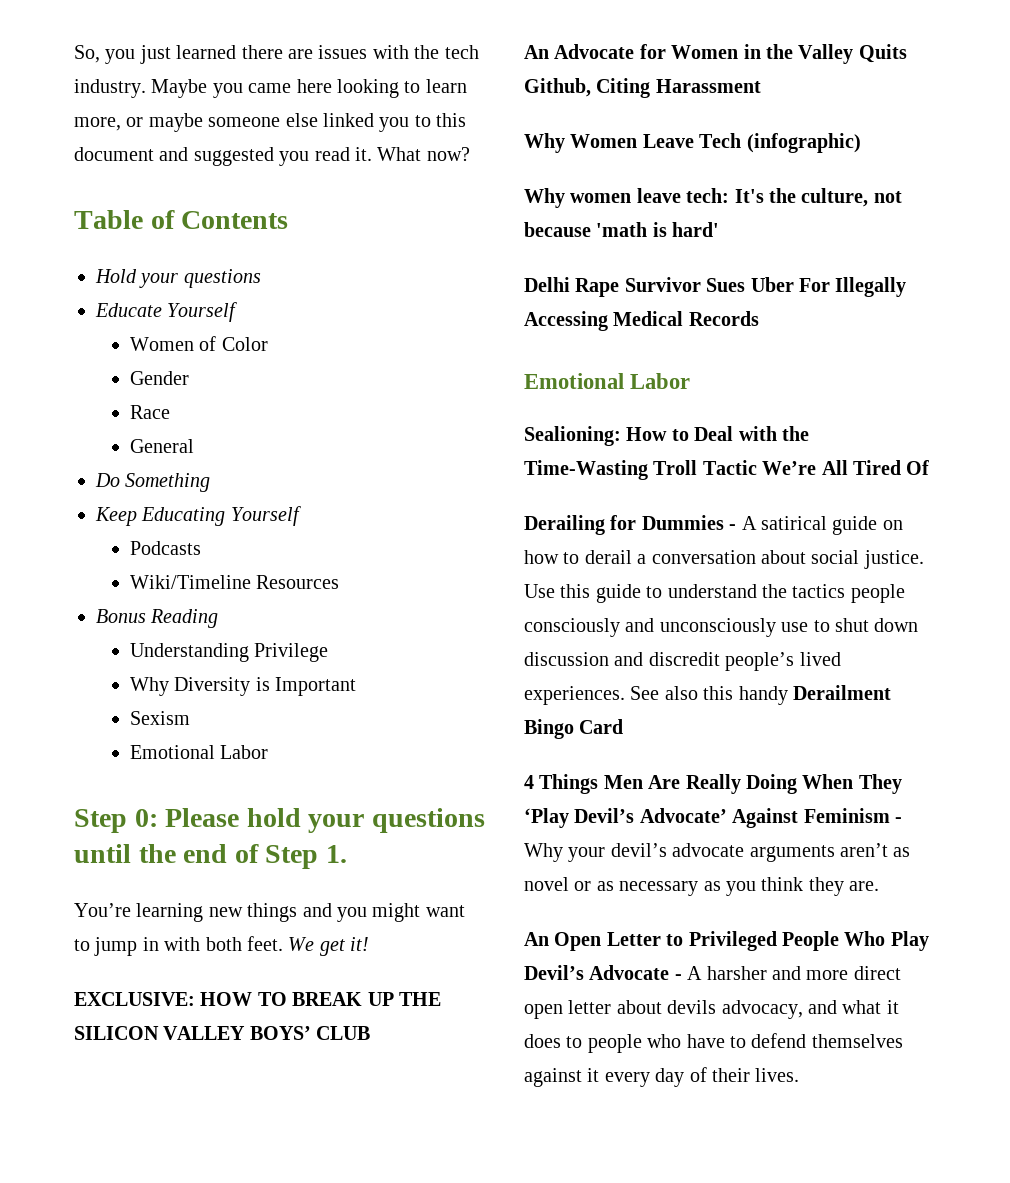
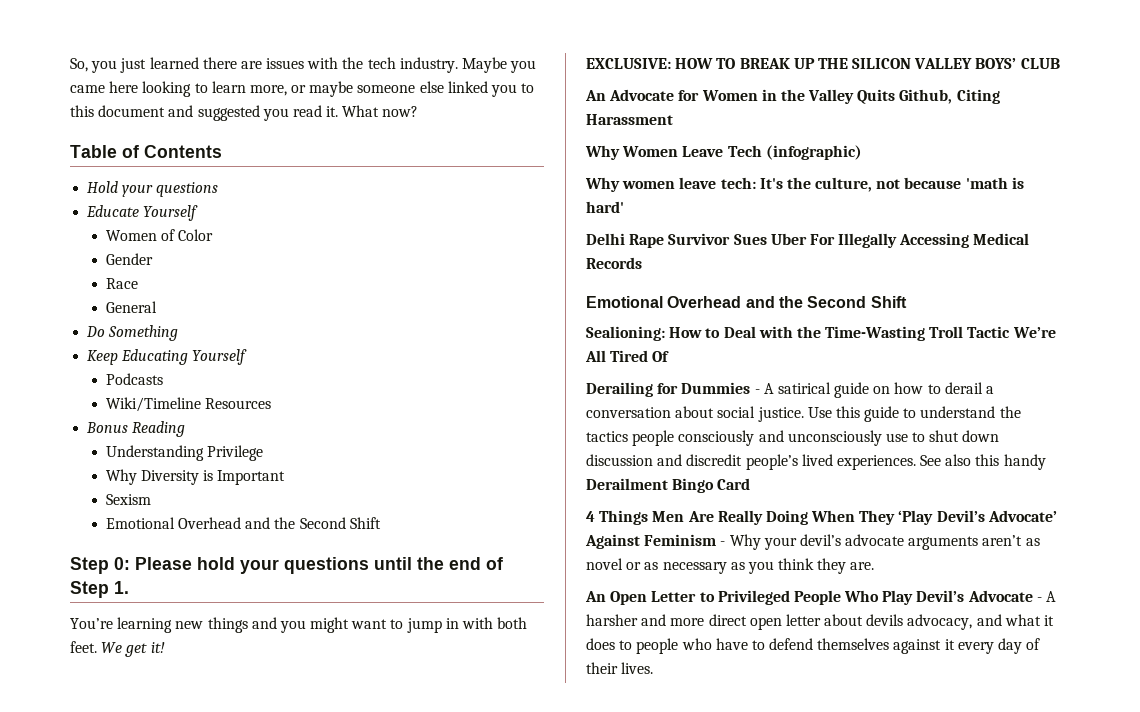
  Sexism
- Emotional Labor
+ Emotional Overhead and the Second Shift
  Delhi Rape Survivor Sues Uber For Illegally Accessing Medical Records
- Emotional Labor
+ Emotional Overhead and the Second Shift

